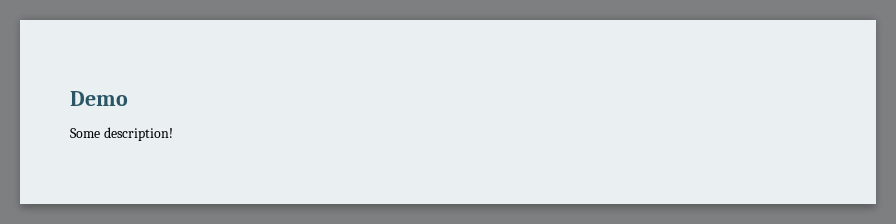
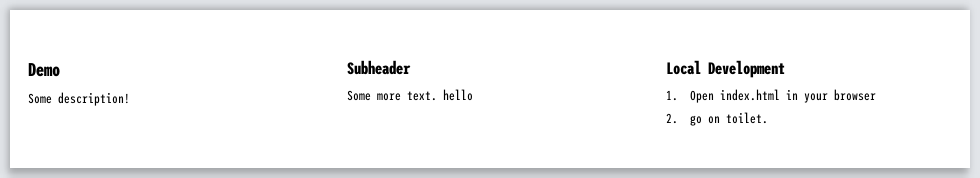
+ Subheader
+ Some more text. hello
+ Local Development
+ 1. Open index.html in your browser
+ 2. go on toilet.

